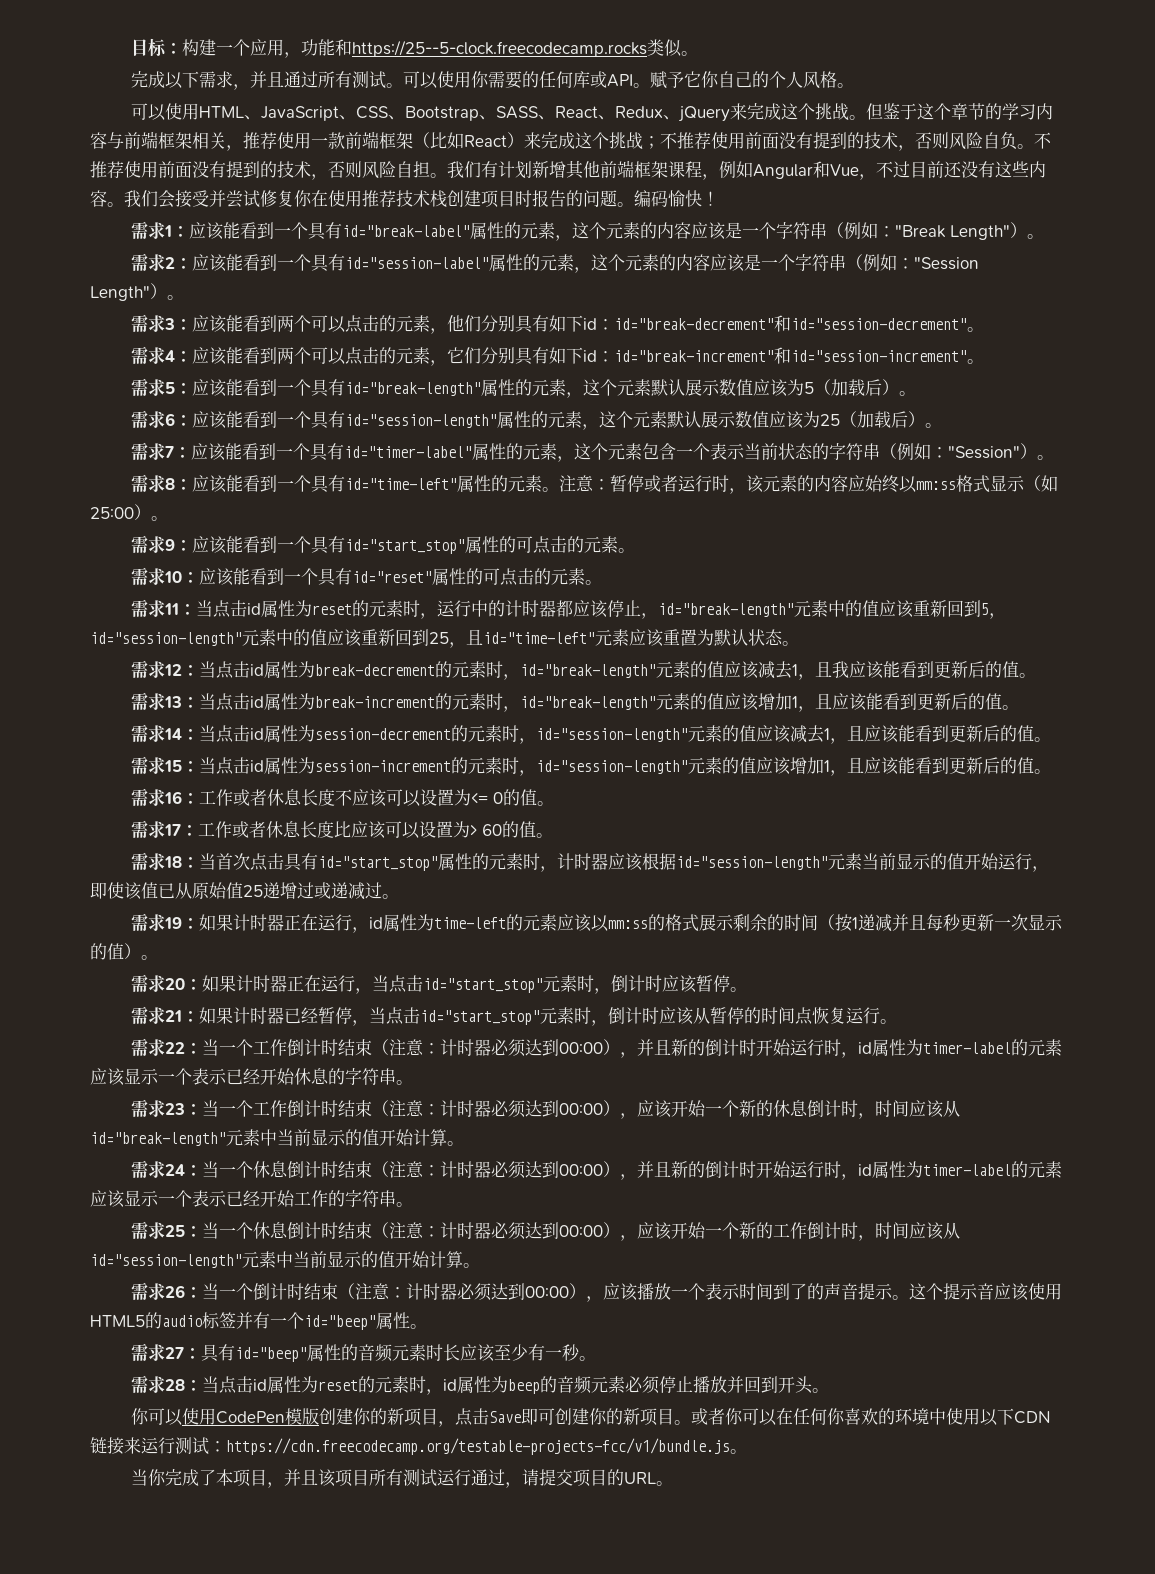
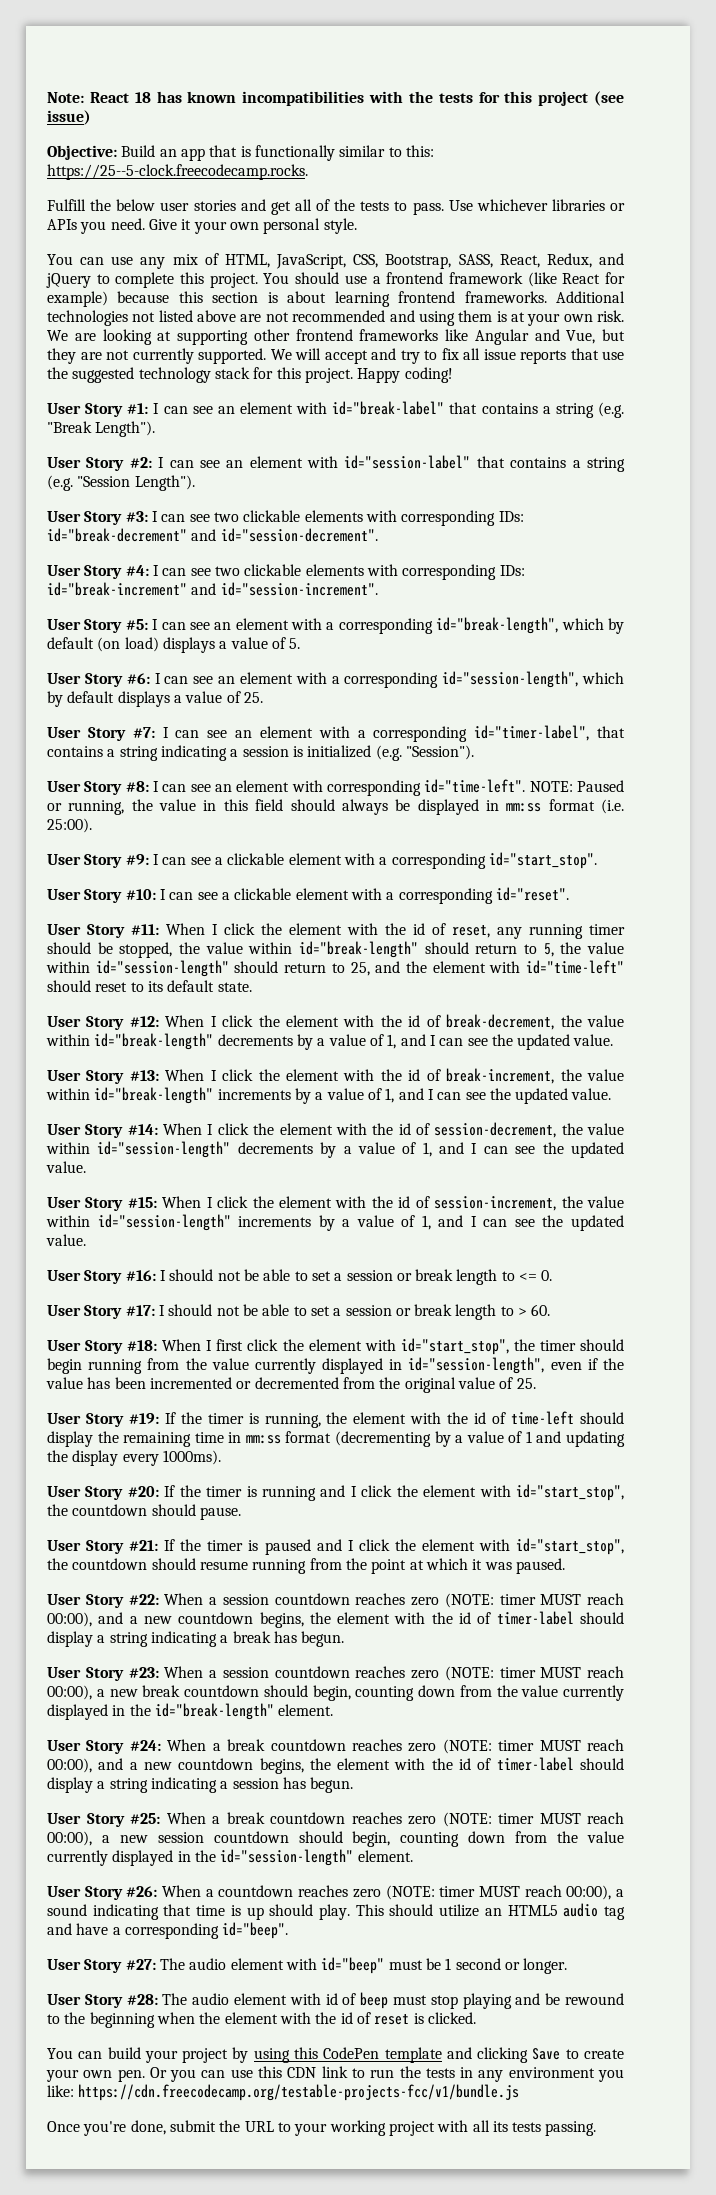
- 目标：构建一个应用，功能和https://25--5-clock.freecodecamp.rocks类似。
- 完成以下需求，并且通过所有测试。可以使用你需要的任何库或API。赋予它你自己的个人风格。
- 可以使用HTML、JavaScript、CSS、Bootstrap、SASS、React、Redux、jQuery来完成这个挑战。但鉴于这个章节的学习内容与前端框架相关，推荐使用一款前端框架（比如React）来完成这个挑战；不推荐使用前面没有提到的技术，否则风险自负。不推荐使用前面没有提到的技术，否则风险自担。我们有计划新增其他前端框架课程，例如Angular和Vue，不过目前还没有这些内容。我们会接受并尝试修复你在使用推荐技术栈创建项目时报告的问题。编码愉快！
- 需求1：应该能看到一个具有id="break-label"属性的元素，这个元素的内容应该是一个字符串（例如："Break Length"）。
- 需求2：应该能看到一个具有id="session-label"属性的元素，这个元素的内容应该是一个字符串（例如："Session Length"）。
- 需求3：应该能看到两个可以点击的元素，他们分别具有如下id：id="break-decrement"和id="session-decrement"。
- 需求4：应该能看到两个可以点击的元素，它们分别具有如下id：id="break-increment"和id="session-increment"。
- 需求5：应该能看到一个具有id="break-length"属性的元素，这个元素默认展示数值应该为5（加载后）。
- 需求6：应该能看到一个具有id="session-length"属性的元素，这个元素默认展示数值应该为25（加载后）。
- 需求7：应该能看到一个具有id="timer-label"属性的元素，这个元素包含一个表示当前状态的字符串（例如："Session"）。
- 需求8：应该能看到一个具有id="time-left"属性的元素。注意：暂停或者运行时，该元素的内容应始终以mm:ss格式显示（如25:00）。
- 需求9：应该能看到一个具有id="start_stop"属性的可点击的元素。
- 需求10：应该能看到一个具有id="reset"属性的可点击的元素。
- 需求11：当点击id属性为reset的元素时，运行中的计时器都应该停止，id="break-length"元素中的值应该重新回到5，id="session-length"元素中的值应该重新回到25，且id="time-left"元素应该重置为默认状态。
- 需求12：当点击id属性为break-decrement的元素时，id="break-length"元素的值应该减去1，且我应该能看到更新后的值。
- 需求13：当点击id属性为break-increment的元素时，id="break-length"元素的值应该增加1，且应该能看到更新后的值。
- 需求14：当点击id属性为session-decrement的元素时，id="session-length"元素的值应该减去1，且应该能看到更新后的值。
- 需求15：当点击id属性为session-increment的元素时，id="session-length"元素的值应该增加1，且应该能看到更新后的值。
- 需求16：工作或者休息长度不应该可以设置为<= 0的值。
- 需求17：工作或者休息长度比应该可以设置为> 60的值。
- 需求18：当首次点击具有id="start_stop"属性的元素时，计时器应该根据id="session-length"元素当前显示的值开始运行，即使该值已从原始值25递增过或递减过。
- 需求19：如果计时器正在运行，id属性为time-left的元素应该以mm:ss的格式展示剩余的时间（按1递减并且每秒更新一次显示的值）。
- 需求20：如果计时器正在运行，当点击id="start_stop"元素时，倒计时应该暂停。
- 需求21：如果计时器已经暂停，当点击id="start_stop"元素时，倒计时应该从暂停的时间点恢复运行。
- 需求22：当一个工作倒计时结束（注意：计时器必须达到00:00），并且新的倒计时开始运行时，id属性为timer-label的元素应该显示一个表示已经开始休息的字符串。
- 需求23：当一个工作倒计时结束（注意：计时器必须达到00:00），应该开始一个新的休息倒计时，时间应该从id="break-length"元素中当前显示的值开始计算。
- 需求24：当一个休息倒计时结束（注意：计时器必须达到00:00），并且新的倒计时开始运行时，id属性为timer-label的元素应该显示一个表示已经开始工作的字符串。
- 需求25：当一个休息倒计时结束（注意：计时器必须达到00:00），应该开始一个新的工作倒计时，时间应该从id="session-length"元素中当前显示的值开始计算。
- 需求26：当一个倒计时结束（注意：计时器必须达到00:00），应该播放一个表示时间到了的声音提示。这个提示音应该使用HTML5的audio标签并有一个id="beep"属性。
- 需求27：具有id="beep"属性的音频元素时长应该至少有一秒。
- 需求28：当点击id属性为reset的元素时，id属性为beep的音频元素必须停止播放并回到开头。
- 你可以使用CodePen模版创建你的新项目，点击Save即可创建你的新项目。或者你可以在任何你喜欢的环境中使用以下CDN链接来运行测试：https://cdn.freecodecamp.org/testable-projects-fcc/v1/bundle.js。
- 当你完成了本项目，并且该项目所有测试运行通过，请提交项目的URL。
+ Note: React 18 has known incompatibilities with the tests for this project (see issue)
+ Objective: Build an app that is functionally similar to this: https://25--5-clock.freecodecamp.rocks.
+ Fulfill the below user stories and get all of the tests to pass. Use whichever libraries or APIs you need. Give it your own personal style.
+ You can use any mix of HTML, JavaScript, CSS, Bootstrap, SASS, React, Redux, and jQuery to complete this project. You should use a frontend framework (like React for example) because this section is about learning frontend frameworks. Additional technologies not listed above are not recommended and using them is at your own risk. We are looking at supporting other frontend frameworks like Angular and Vue, but they are not currently supported. We will accept and try to fix all issue reports that use the suggested technology stack for this project. Happy coding!
+ User Story #1: I can see an element with id="break-label" that contains a string (e.g. "Break Length").
+ User Story #2: I can see an element with id="session-label" that contains a string (e.g. "Session Length").
+ User Story #3: I can see two clickable elements with corresponding IDs: id="break-decrement" and id="session-decrement".
+ User Story #4: I can see two clickable elements with corresponding IDs: id="break-increment" and id="session-increment".
+ User Story #5: I can see an element with a corresponding id="break-length", which by default (on load) displays a value of 5.
+ User Story #6: I can see an element with a corresponding id="session-length", which by default displays a value of 25.
+ User Story #7: I can see an element with a corresponding id="timer-label", that contains a string indicating a session is initialized (e.g. "Session").
+ User Story #8: I can see an element with corresponding id="time-left". NOTE: Paused or running, the value in this field should always be displayed in mm:ss format (i.e. 25:00).
+ User Story #9: I can see a clickable element with a corresponding id="start_stop".
+ User Story #10: I can see a clickable element with a corresponding id="reset".
+ User Story #11: When I click the element with the id of reset, any running timer should be stopped, the value within id="break-length" should return to 5, the value within id="session-length" should return to 25, and the element with id="time-left" should reset to its default state.
+ User Story #12: When I click the element with the id of break-decrement, the value within id="break-length" decrements by a value of 1, and I can see the updated value.
+ User Story #13: When I click the element with the id of break-increment, the value within id="break-length" increments by a value of 1, and I can see the updated value.
+ User Story #14: When I click the element with the id of session-decrement, the value within id="session-length" decrements by a value of 1, and I can see the updated value.
+ User Story #15: When I click the element with the id of session-increment, the value within id="session-length" increments by a value of 1, and I can see the updated value.
+ User Story #16: I should not be able to set a session or break length to <= 0.
+ User Story #17: I should not be able to set a session or break length to > 60.
+ User Story #18: When I first click the element with id="start_stop", the timer should begin running from the value currently displayed in id="session-length", even if the value has been incremented or decremented from the original value of 25.
+ User Story #19: If the timer is running, the element with the id of time-left should display the remaining time in mm:ss format (decrementing by a value of 1 and updating the display every 1000ms).
+ User Story #20: If the timer is running and I click the element with id="start_stop", the countdown should pause.
+ User Story #21: If the timer is paused and I click the element with id="start_stop", the countdown should resume running from the point at which it was paused.
+ User Story #22: When a session countdown reaches zero (NOTE: timer MUST reach 00:00), and a new countdown begins, the element with the id of timer-label should display a string indicating a break has begun.
+ User Story #23: When a session countdown reaches zero (NOTE: timer MUST reach 00:00), a new break countdown should begin, counting down from the value currently displayed in the id="break-length" element.
+ User Story #24: When a break countdown reaches zero (NOTE: timer MUST reach 00:00), and a new countdown begins, the element with the id of timer-label should display a string indicating a session has begun.
+ User Story #25: When a break countdown reaches zero (NOTE: timer MUST reach 00:00), a new session countdown should begin, counting down from the value currently displayed in the id="session-length" element.
+ User Story #26: When a countdown reaches zero (NOTE: timer MUST reach 00:00), a sound indicating that time is up should play. This should utilize an HTML5 audio tag and have a corresponding id="beep".
+ User Story #27: The audio element with id="beep" must be 1 second or longer.
+ User Story #28: The audio element with id of beep must stop playing and be rewound to the beginning when the element with the id of reset is clicked.
+ You can build your project by using this CodePen template and clicking Save to create your own pen. Or you can use this CDN link to run the tests in any environment you like: https://cdn.freecodecamp.org/testable-projects-fcc/v1/bundle.js
+ Once you're done, submit the URL to your working project with all its tests passing.

